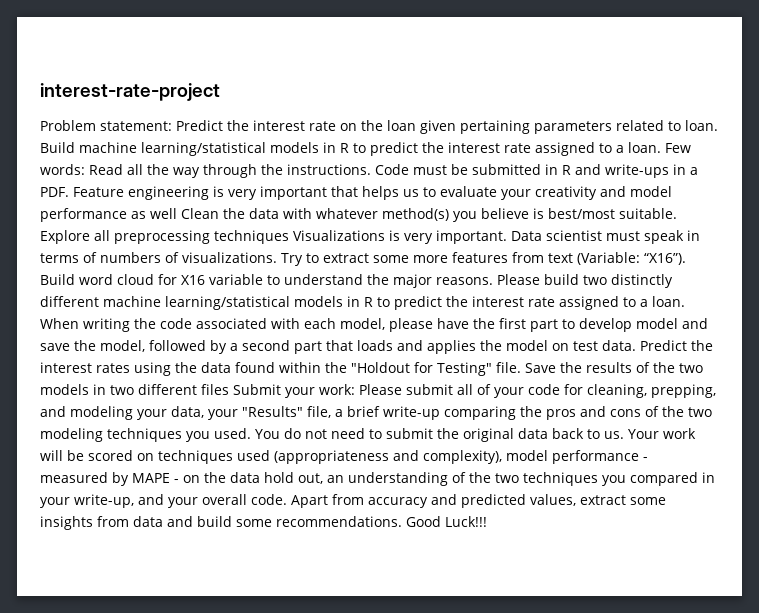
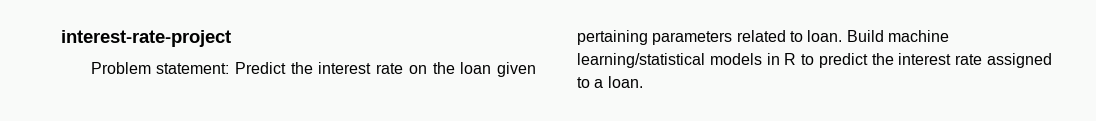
- Few words: Read all the way through the instructions. Code must be submitted in R and write-ups in a PDF. Feature engineering is very important that helps us to evaluate your creativity and model performance as well Clean the data with whatever method(s) you believe is best/most suitable. Explore all preprocessing techniques Visualizations is very important. Data scientist must speak in terms of numbers of visualizations. Try to extract some more features from text (Variable: “X16”). Build word cloud for X16 variable to understand the major reasons. Please build two distinctly different machine learning/statistical models in R to predict the interest rate assigned to a loan. When writing the code associated with each model, please have the first part to develop model and save the model, followed by a second part that loads and applies the model on test data. Predict the interest rates using the data found within the "Holdout for Testing" file. Save the results of the two models in two different files Submit your work: Please submit all of your code for cleaning, prepping, and modeling your data, your "Results" file, a brief write-up comparing the pros and cons of the two modeling techniques you used. You do not need to submit the original data back to us. Your work will be scored on techniques used (appropriateness and complexity), model performance - measured by MAPE - on the data hold out, an understanding of the two techniques you compared in your write-up, and your overall code. Apart from accuracy and predicted values, extract some insights from data and build some recommendations. Good Luck!!!

